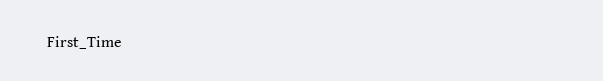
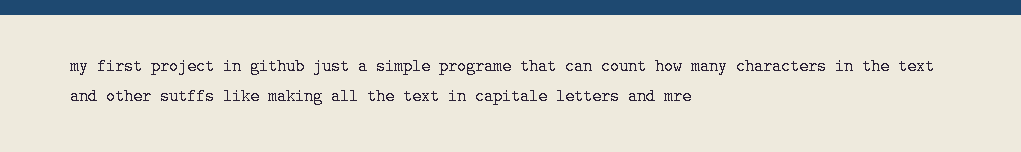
- First_Time
+ my first project in github just a simple programe that can count how many characters in the text and other sutffs like making all the text in capitale letters and mre

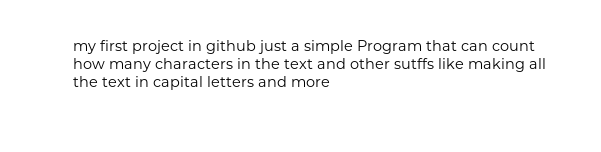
- my first project in github just a simple programe that can count how many characters in the text and other sutffs like making all the text in capitale letters and mre
+ my first project in github just a simple Program that can count how many characters in the text and other sutffs like making all the text in capital letters and more

